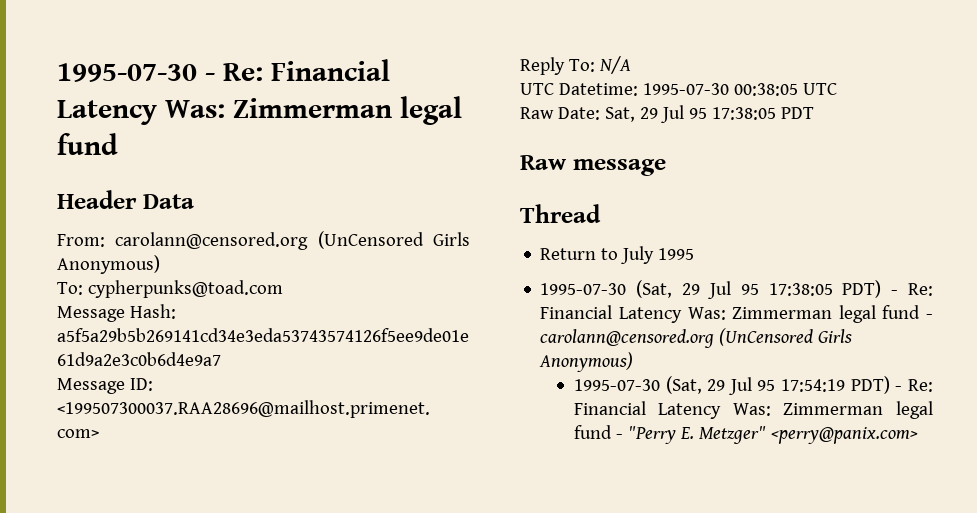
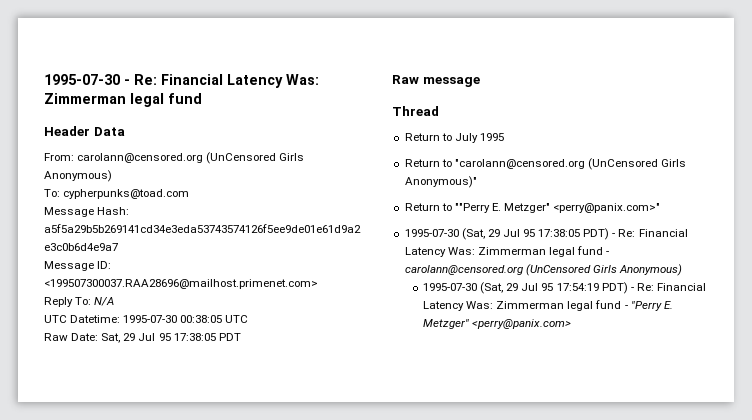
+ Return to "carolann@censored.org (UnCensored Girls Anonymous)"
+ Return to ""Perry E. Metzger" <perry@panix.com>"

